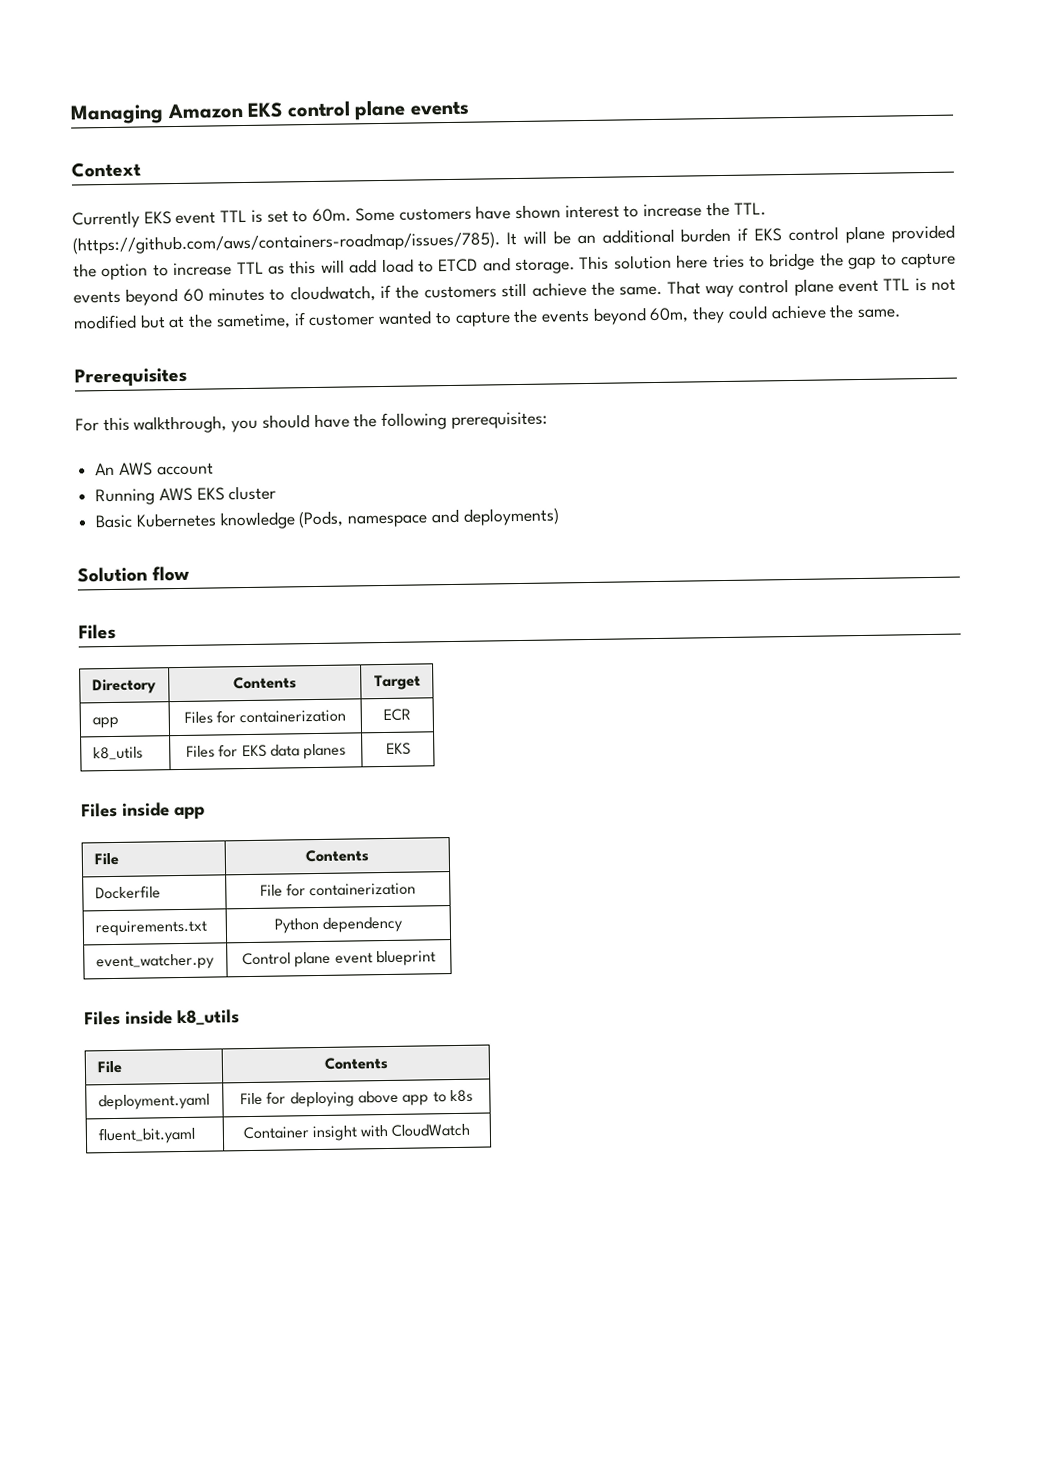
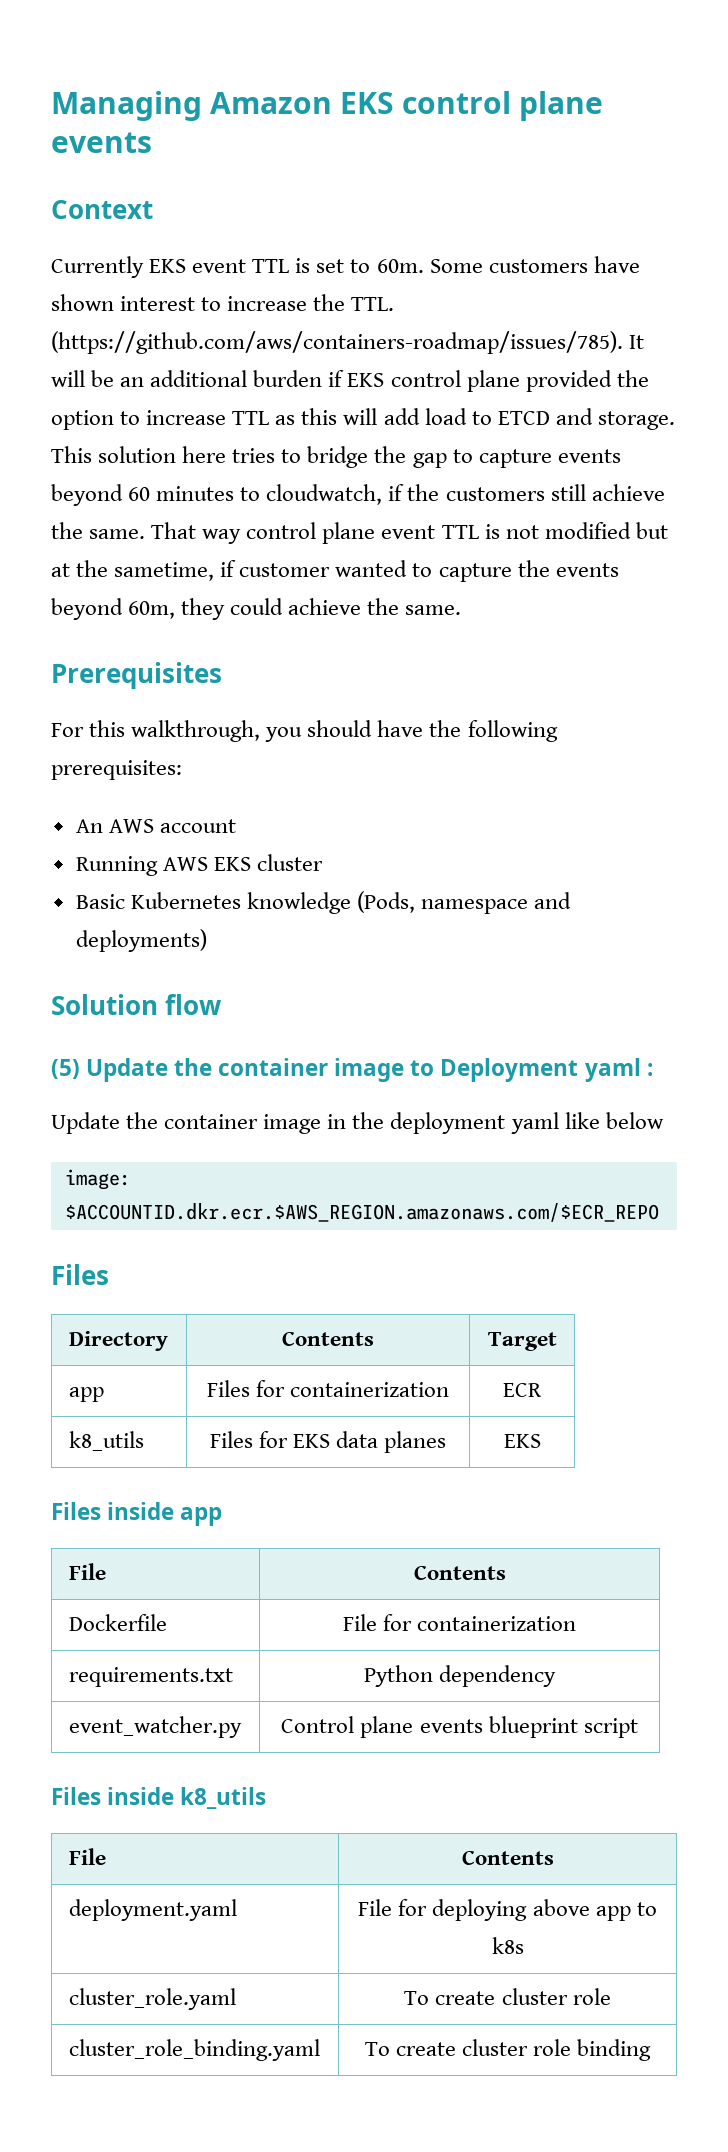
+ (5) Update the container image to Deployment yaml :
+ Update the container image in the deployment yaml like below
+ image: $ACCOUNTID.dkr.ecr.$AWS_REGION.amazonaws.com/$ECR_REPO
- event_watcher.py | Control plane event blueprint
+ event_watcher.py | Control plane events blueprint script
- fluent_bit.yaml | Container insight with CloudWatch
+ cluster_role.yaml | To create cluster role
+ cluster_role_binding.yaml | To create cluster role binding

